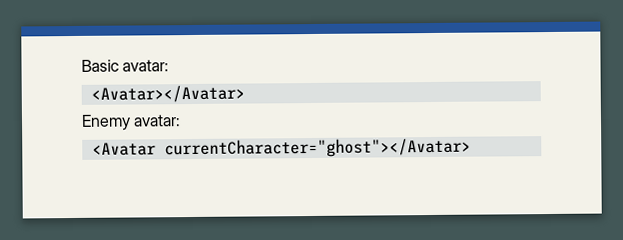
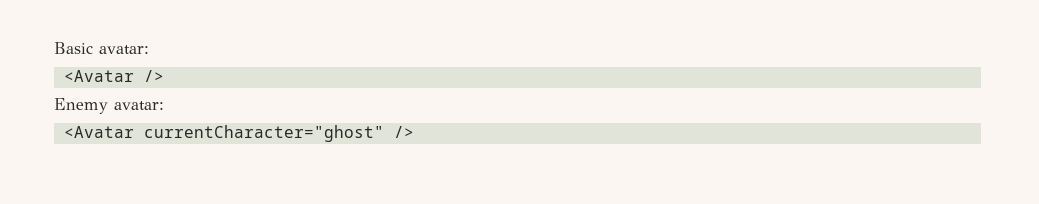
- <Avatar></Avatar>
+ <Avatar />
- <Avatar currentCharacter="ghost"></Avatar>
+ <Avatar currentCharacter="ghost" />

